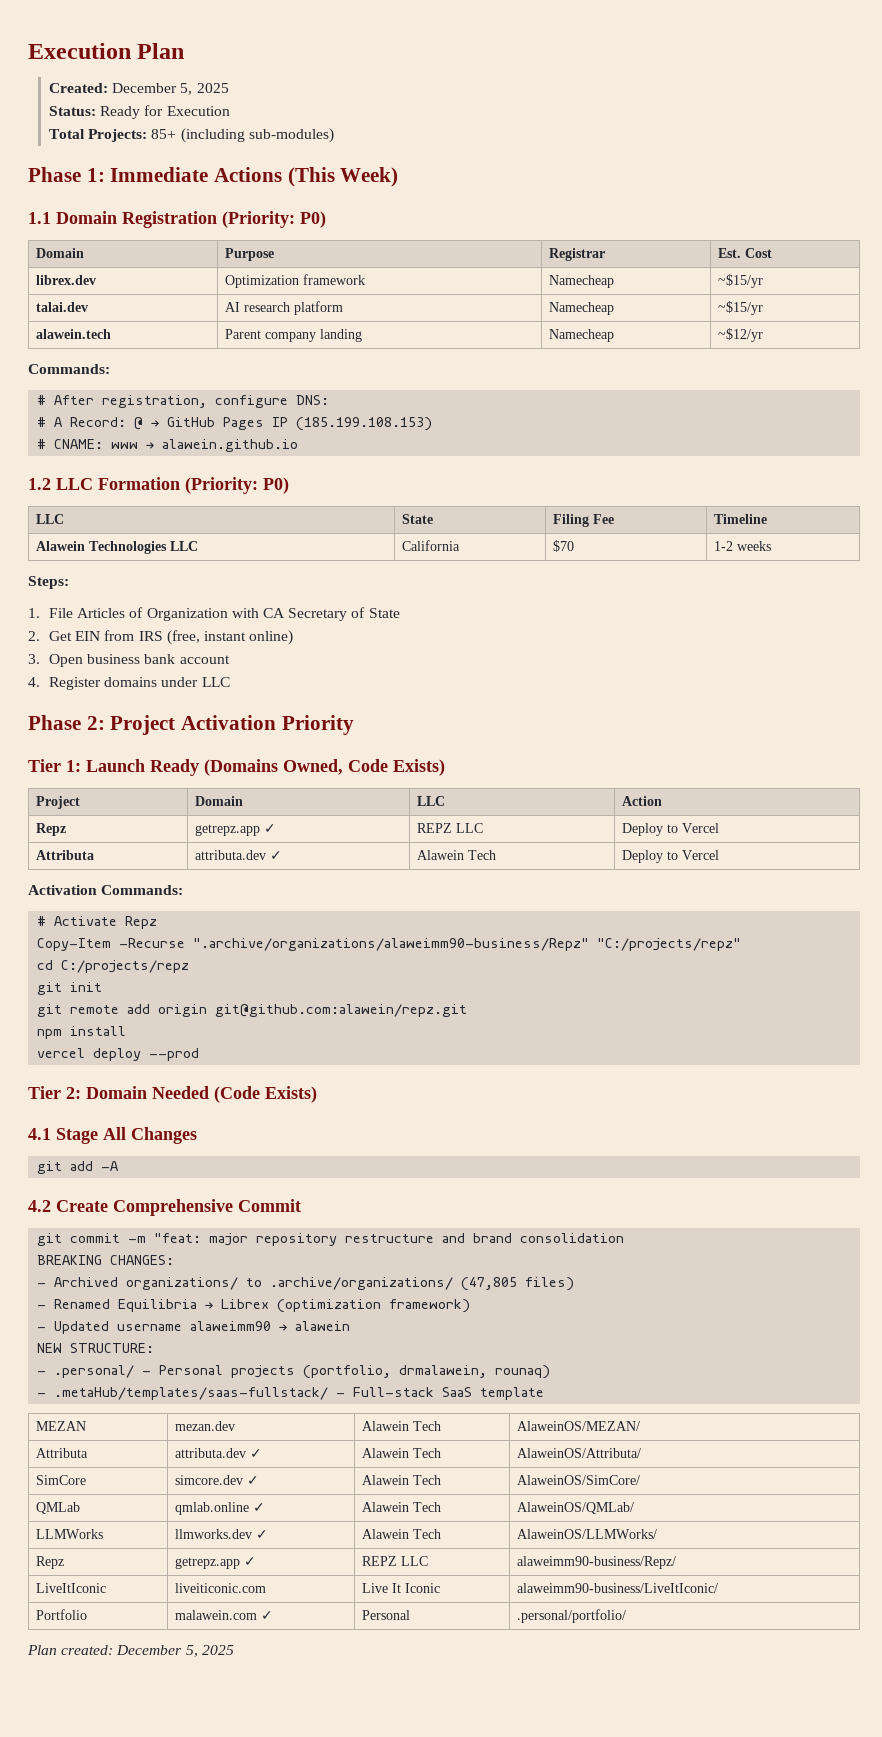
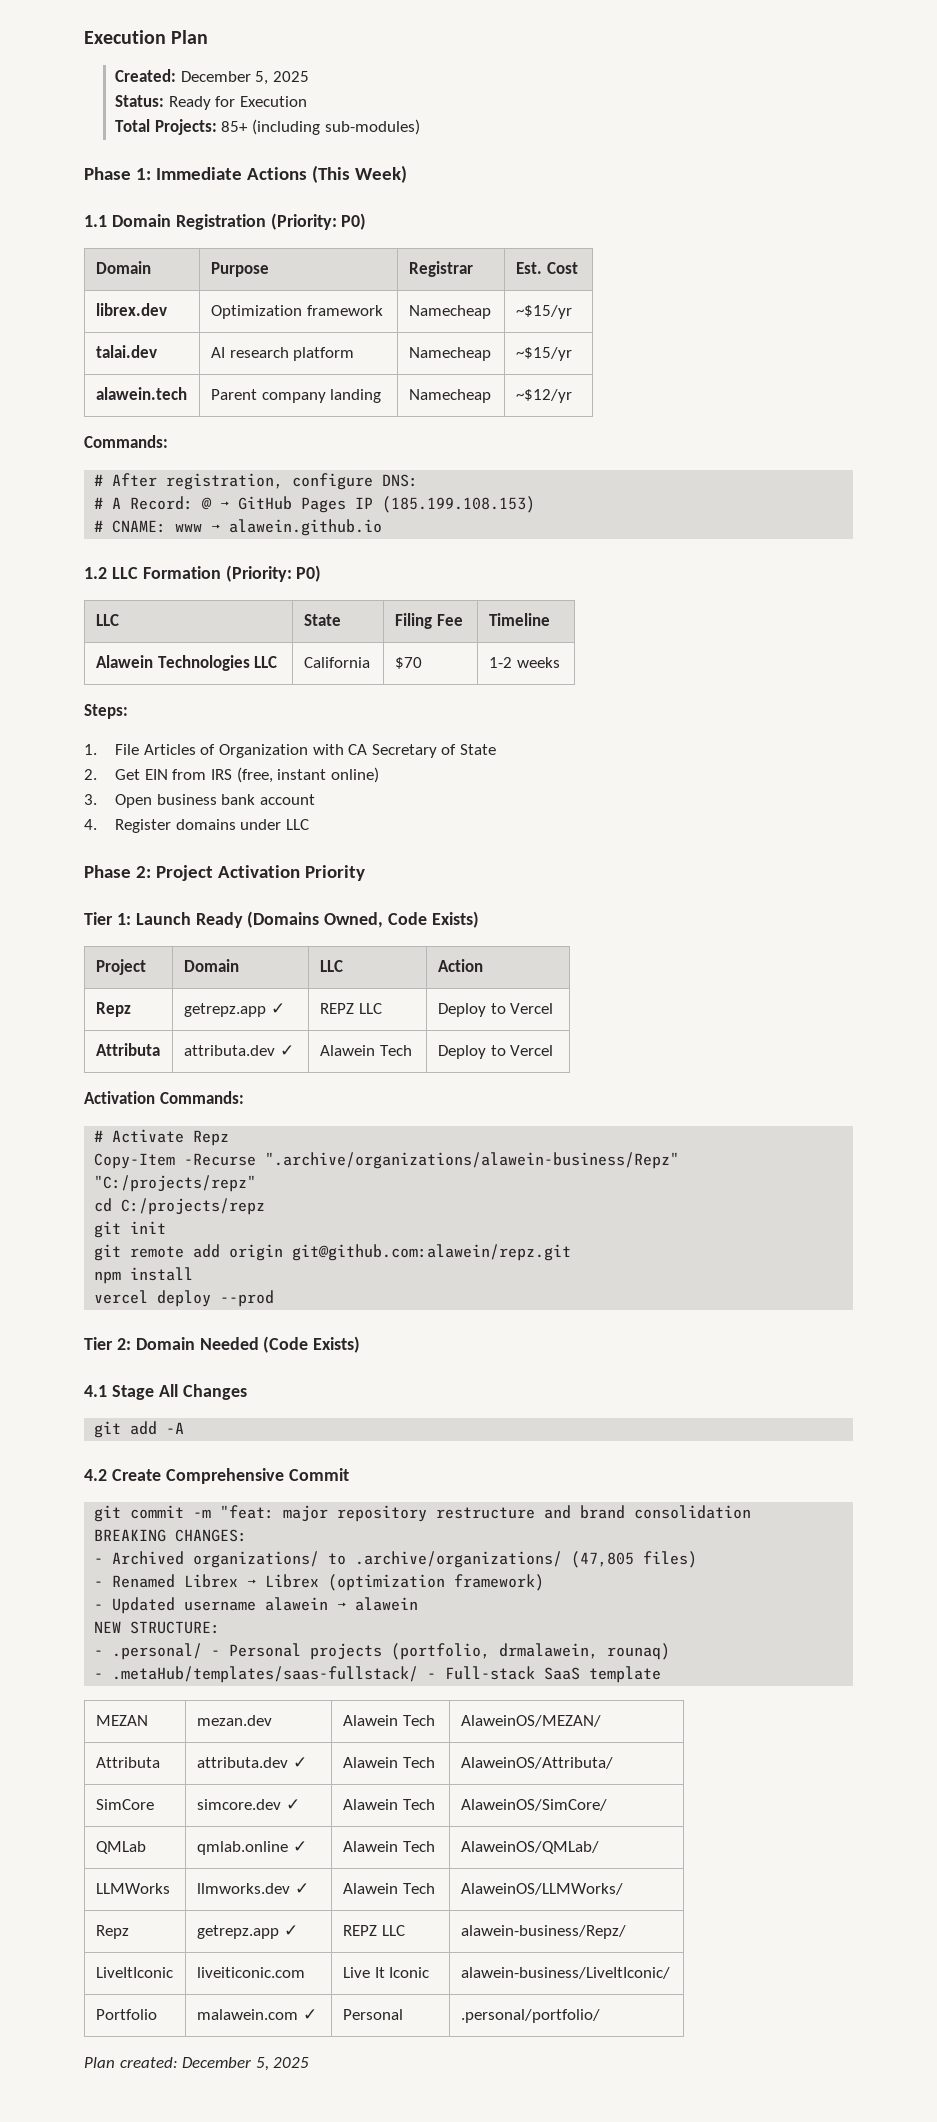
- Copy-Item -Recurse ".archive/organizations/alaweimm90-business/Repz" "C:/projects/repz"
+ Copy-Item -Recurse ".archive/organizations/alawein-business/Repz" "C:/projects/repz"
- - Renamed Equilibria → Librex (optimization framework)
+ - Renamed Librex → Librex (optimization framework)
- - Updated username alaweimm90 → alawein
+ - Updated username alawein → alawein
- Repz | getrepz.app ✓ | REPZ LLC | alaweimm90-business/Repz/
+ Repz | getrepz.app ✓ | REPZ LLC | alawein-business/Repz/
- LiveItIconic | liveiticonic.com | Live It Iconic | alaweimm90-business/LiveItIconic/
+ LiveItIconic | liveiticonic.com | Live It Iconic | alawein-business/LiveItIconic/

